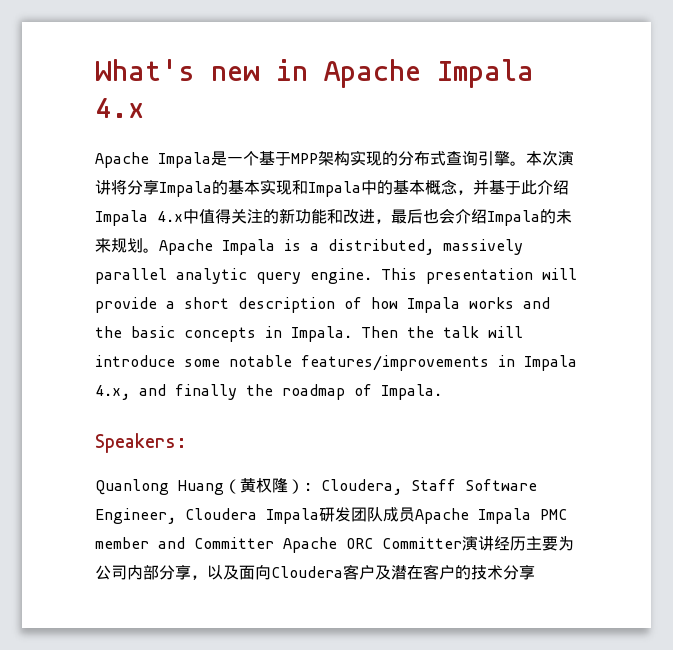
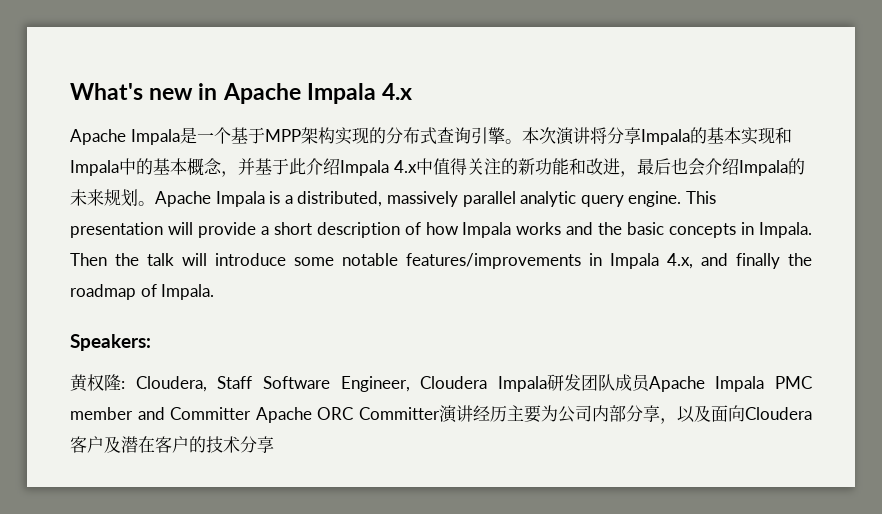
- Quanlong Huang（黄权隆）: Cloudera, Staff Software Engineer, Cloudera Impala研发团队成员Apache Impala PMC member and Committer Apache ORC Committer演讲经历主要为公司内部分享，以及面向Cloudera客户及潜在客户的技术分享
+ 黄权隆: Cloudera, Staff Software Engineer, Cloudera Impala研发团队成员Apache Impala PMC member and Committer Apache ORC Committer演讲经历主要为公司内部分享，以及面向Cloudera客户及潜在客户的技术分享

